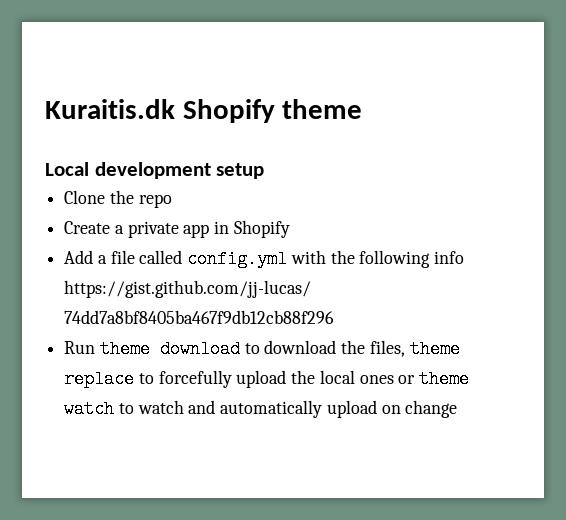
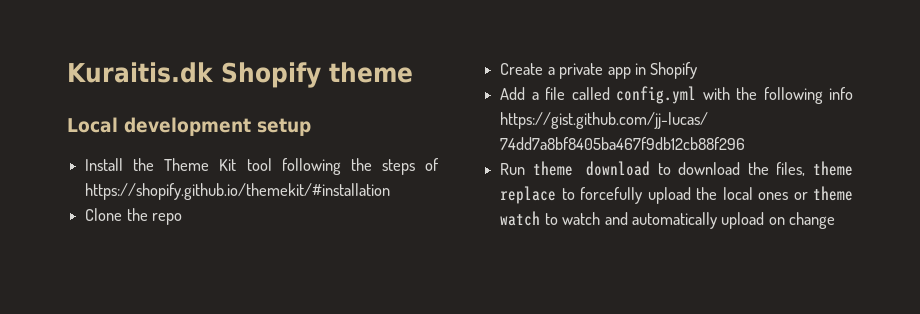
+ Install the Theme Kit tool following the steps of https://shopify.github.io/themekit/#installation

